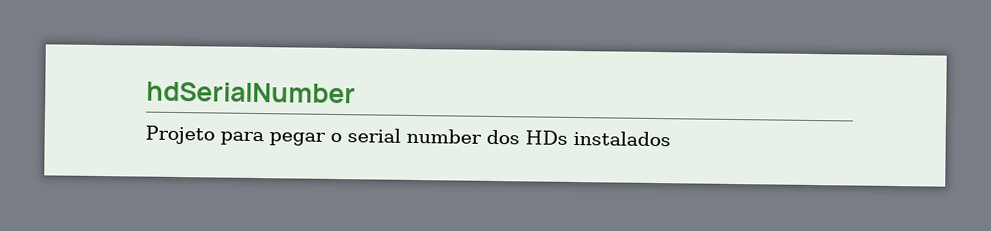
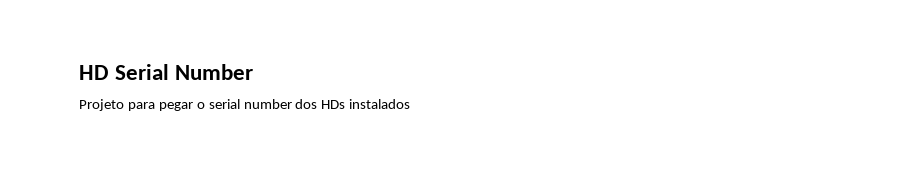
- hdSerialNumber
+ HD Serial Number

